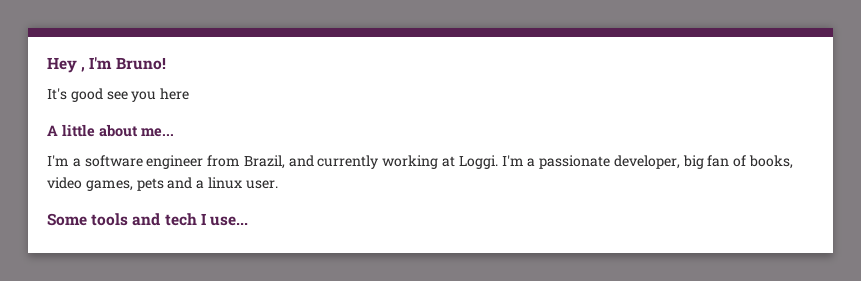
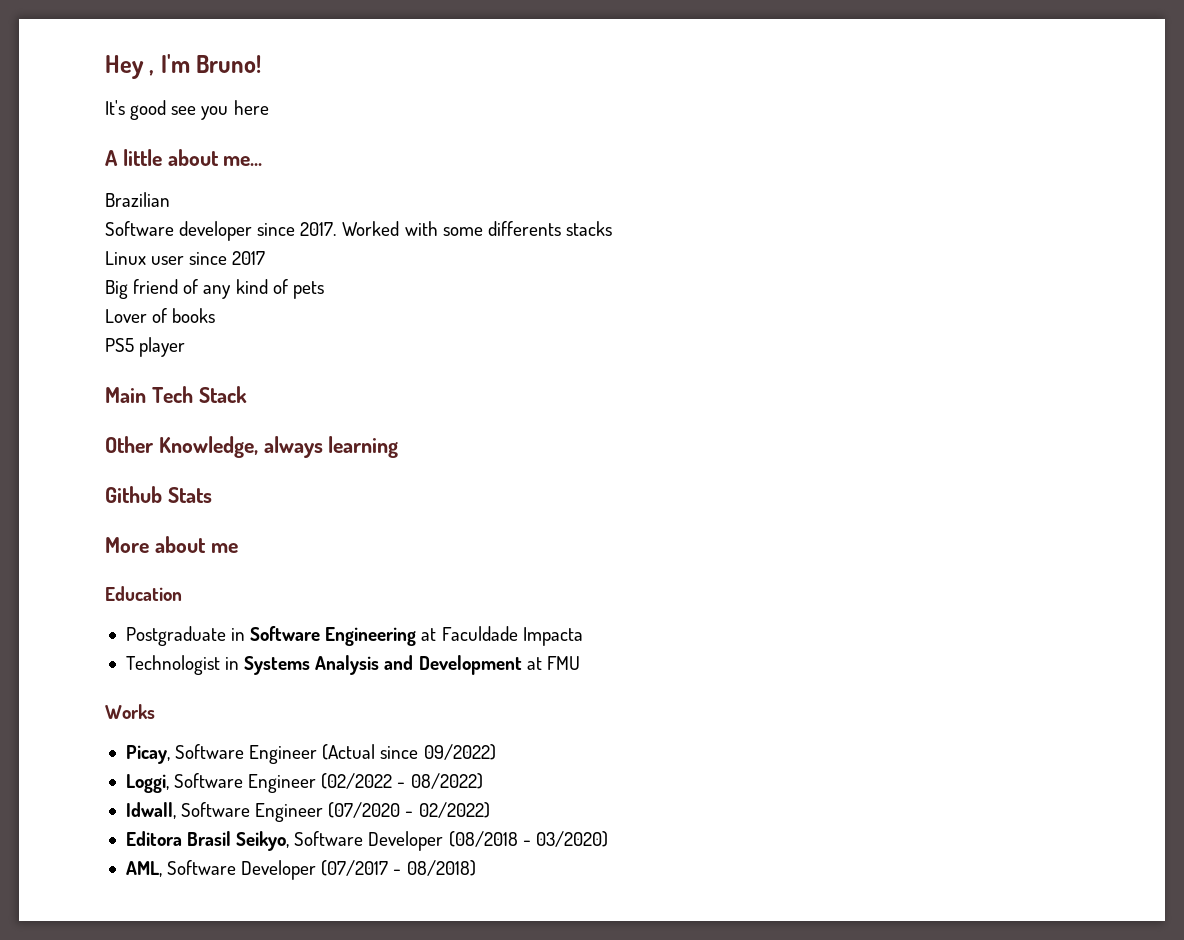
- I'm a software engineer from Brazil, and currently working at Loggi. I'm a passionate developer, big fan of books, video games, pets and a linux user.
- Some tools and tech I use...
+ Brazilian
+ Software developer since 2017. Worked with some differents stacks
+ Linux user since 2017
+ Big friend of any kind of pets
+ Lover of books
+ PS5 player
+ Main Tech Stack
+ Other Knowledge, always learning
+ Github Stats
+ More about me
+ Education
+ Postgraduate in Software Engineering at Faculdade Impacta
+ Technologist in Systems Analysis and Development at FMU
+ Works
+ Picay, Software Engineer (Actual since 09/2022)
+ Loggi, Software Engineer (02/2022 - 08/2022)
+ Idwall, Software Engineer (07/2020 - 02/2022)
+ Editora Brasil Seikyo, Software Developer (08/2018 - 03/2020)
+ AML, Software Developer (07/2017 - 08/2018)

